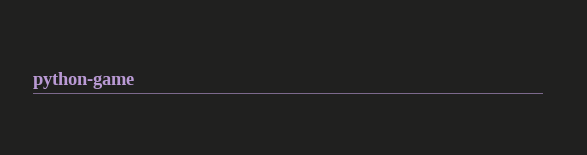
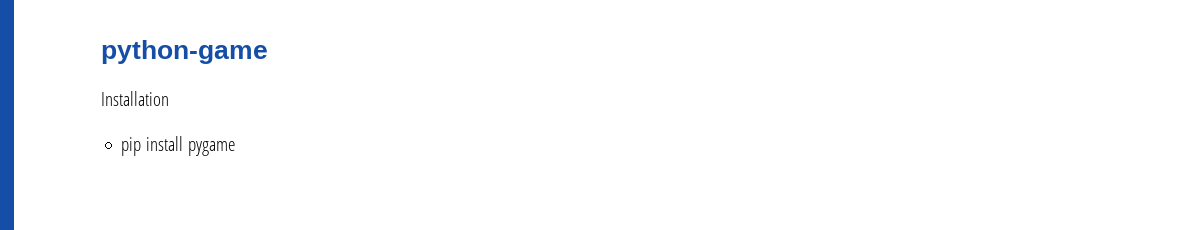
+ Installation
+ pip install pygame

